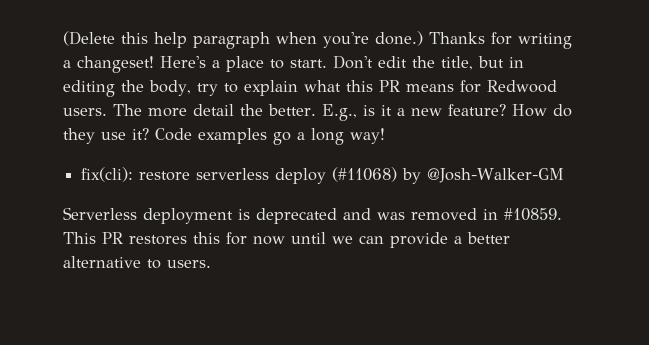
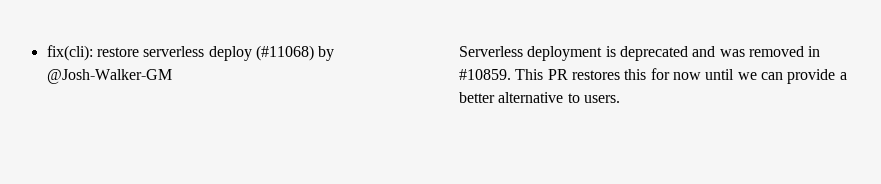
- (Delete this help paragraph when you're done.) Thanks for writing a changeset! Here's a place to start. Don't edit the title, but in editing the body, try to explain what this PR means for Redwood users. The more detail the better. E.g., is it a new feature? How do they use it? Code examples go a long way!

